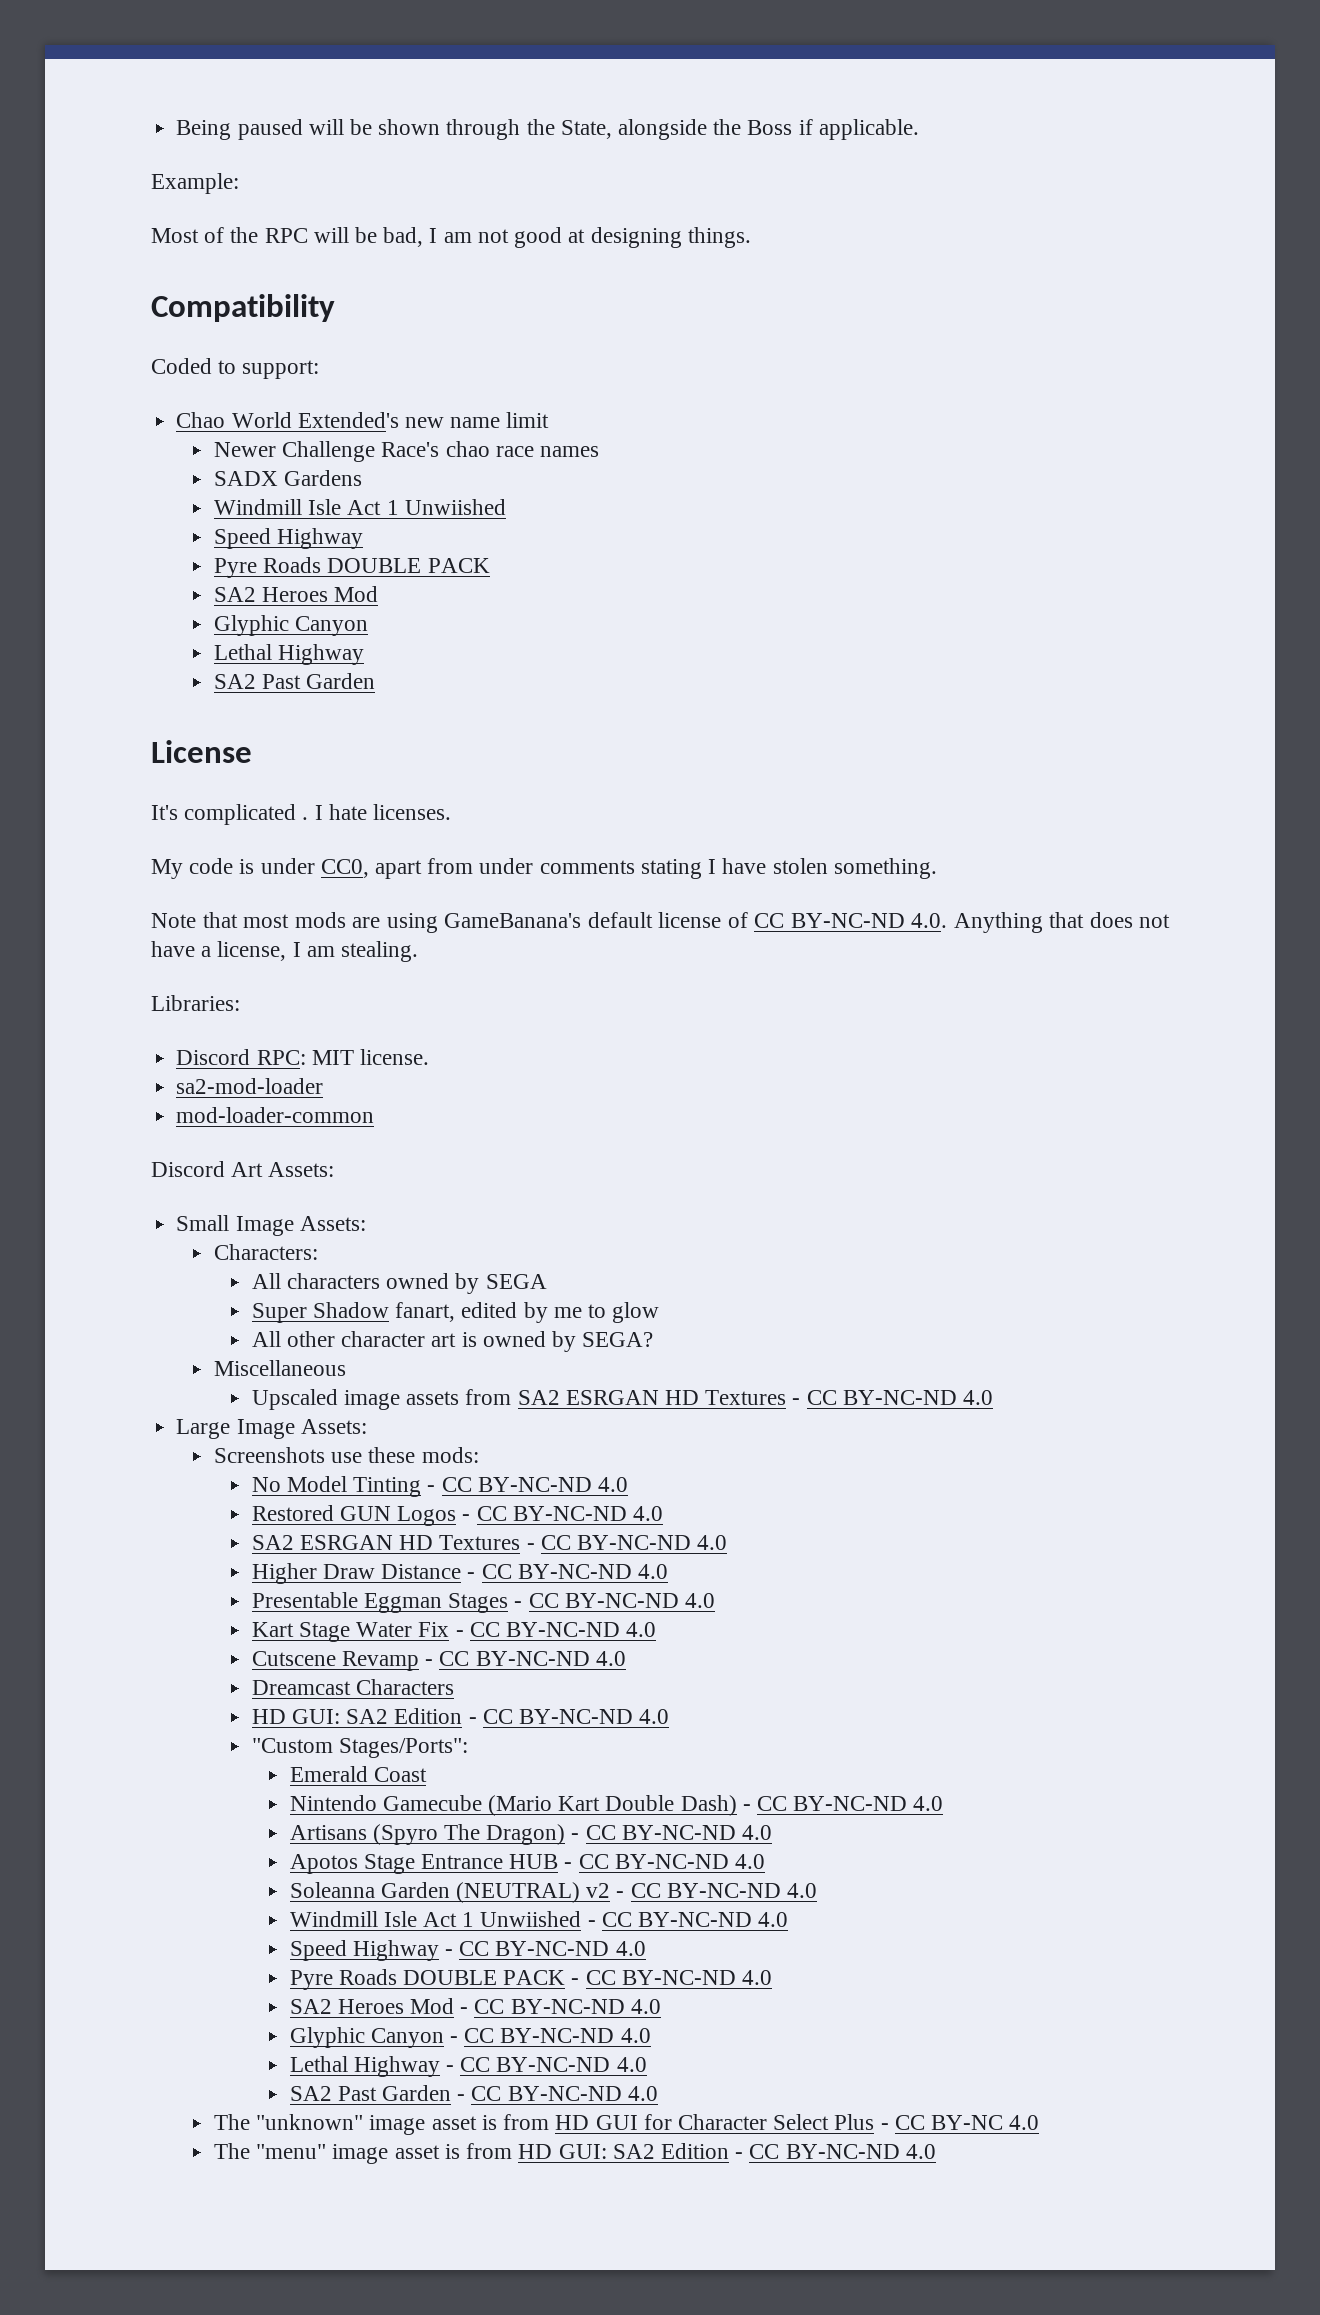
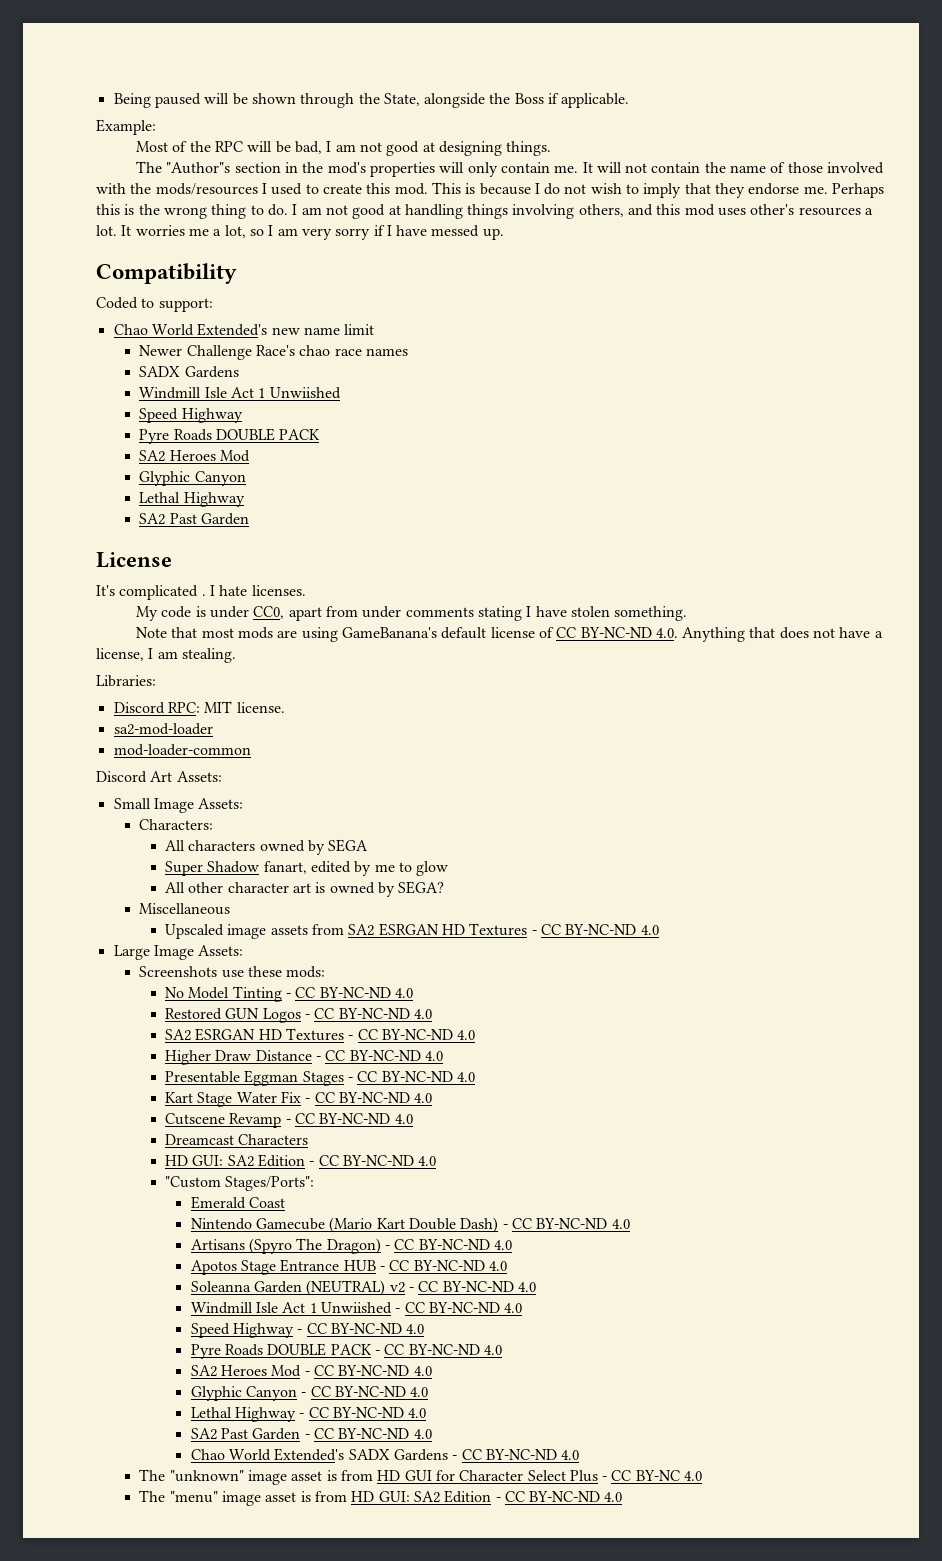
+ The "Author"s section in the mod's properties will only contain me. It will not contain the name of those involved with the mods/resources I used to create this mod. This is because I do not wish to imply that they endorse me. Perhaps this is the wrong thing to do. I am not good at handling things involving others, and this mod uses other's resources a lot. It worries me a lot, so I am very sorry if I have messed up.
+ Chao World Extended's SADX Gardens - CC BY-NC-ND 4.0

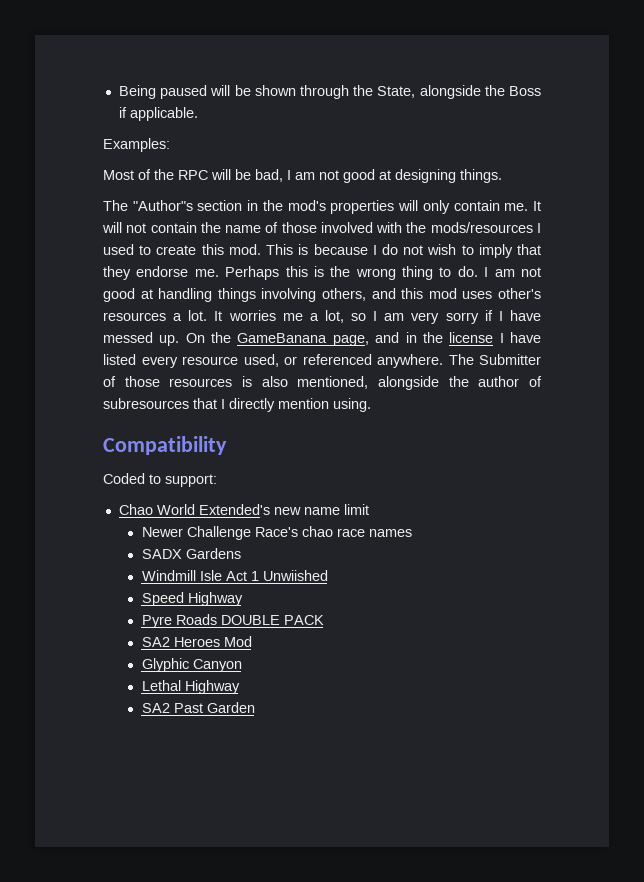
- Example:
+ Examples:
+ On the GameBanana page, and in the license I have listed every resource used, or referenced anywhere. The Submitter of those resources is also mentioned, alongside the author of subresources that I directly mention using.
- License
- It's complicated . I hate licenses.
- My code is under CC0, apart from under comments stating I have stolen something.
- Note that most mods are using GameBanana's default license of CC BY-NC-ND 4.0. Anything that does not have a license, I am stealing.
- Libraries:
- Discord RPC: MIT license.
- sa2-mod-loader
- mod-loader-common
- Discord Art Assets:
- Small Image Assets:
- Characters:
- All characters owned by SEGA
- Super Shadow fanart, edited by me to glow
- All other character art is owned by SEGA?
- Miscellaneous
- Upscaled image assets from SA2 ESRGAN HD Textures - CC BY-NC-ND 4.0
- Large Image Assets:
- Screenshots use these mods:
- No Model Tinting - CC BY-NC-ND 4.0
- Restored GUN Logos - CC BY-NC-ND 4.0
- SA2 ESRGAN HD Textures - CC BY-NC-ND 4.0
- Higher Draw Distance - CC BY-NC-ND 4.0
- Presentable Eggman Stages - CC BY-NC-ND 4.0
- Kart Stage Water Fix - CC BY-NC-ND 4.0
- Cutscene Revamp - CC BY-NC-ND 4.0
- Dreamcast Characters
- HD GUI: SA2 Edition - CC BY-NC-ND 4.0
- "Custom Stages/Ports":
- Emerald Coast
- Nintendo Gamecube (Mario Kart Double Dash) - CC BY-NC-ND 4.0
- Artisans (Spyro The Dragon) - CC BY-NC-ND 4.0
- Apotos Stage Entrance HUB - CC BY-NC-ND 4.0
- Soleanna Garden (NEUTRAL) v2 - CC BY-NC-ND 4.0
- Windmill Isle Act 1 Unwiished - CC BY-NC-ND 4.0
- Speed Highway - CC BY-NC-ND 4.0
- Pyre Roads DOUBLE PACK - CC BY-NC-ND 4.0
- SA2 Heroes Mod - CC BY-NC-ND 4.0
- Glyphic Canyon - CC BY-NC-ND 4.0
- Lethal Highway - CC BY-NC-ND 4.0
- SA2 Past Garden - CC BY-NC-ND 4.0
- Chao World Extended's SADX Gardens - CC BY-NC-ND 4.0
- The "unknown" image asset is from HD GUI for Character Select Plus - CC BY-NC 4.0
- The "menu" image asset is from HD GUI: SA2 Edition - CC BY-NC-ND 4.0

